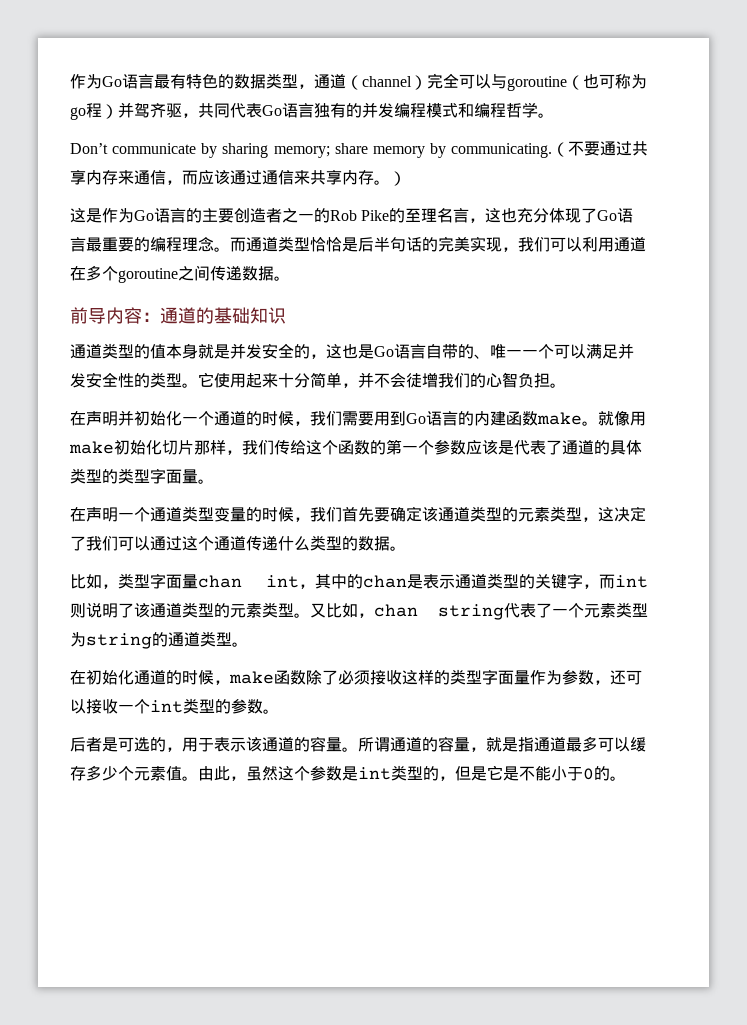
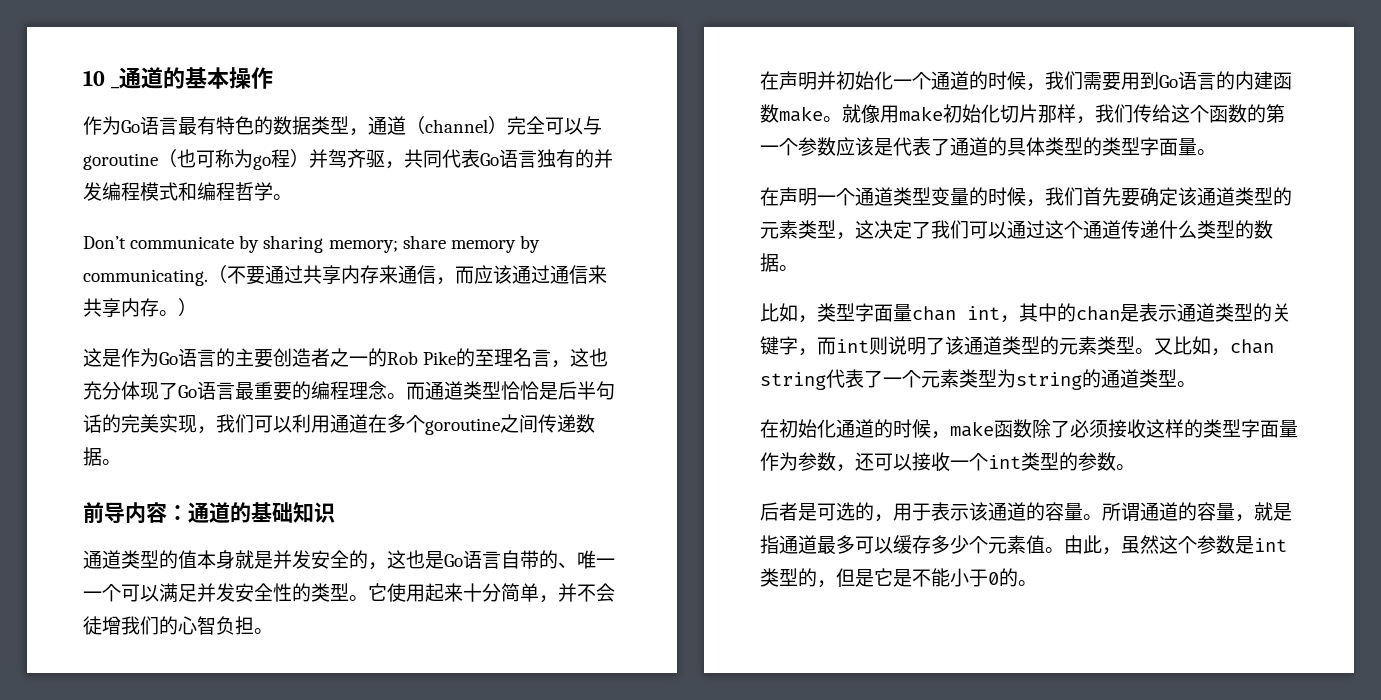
+ 10 _通道的基本操作

